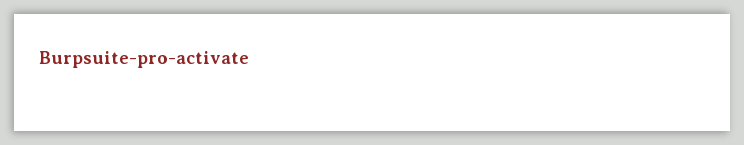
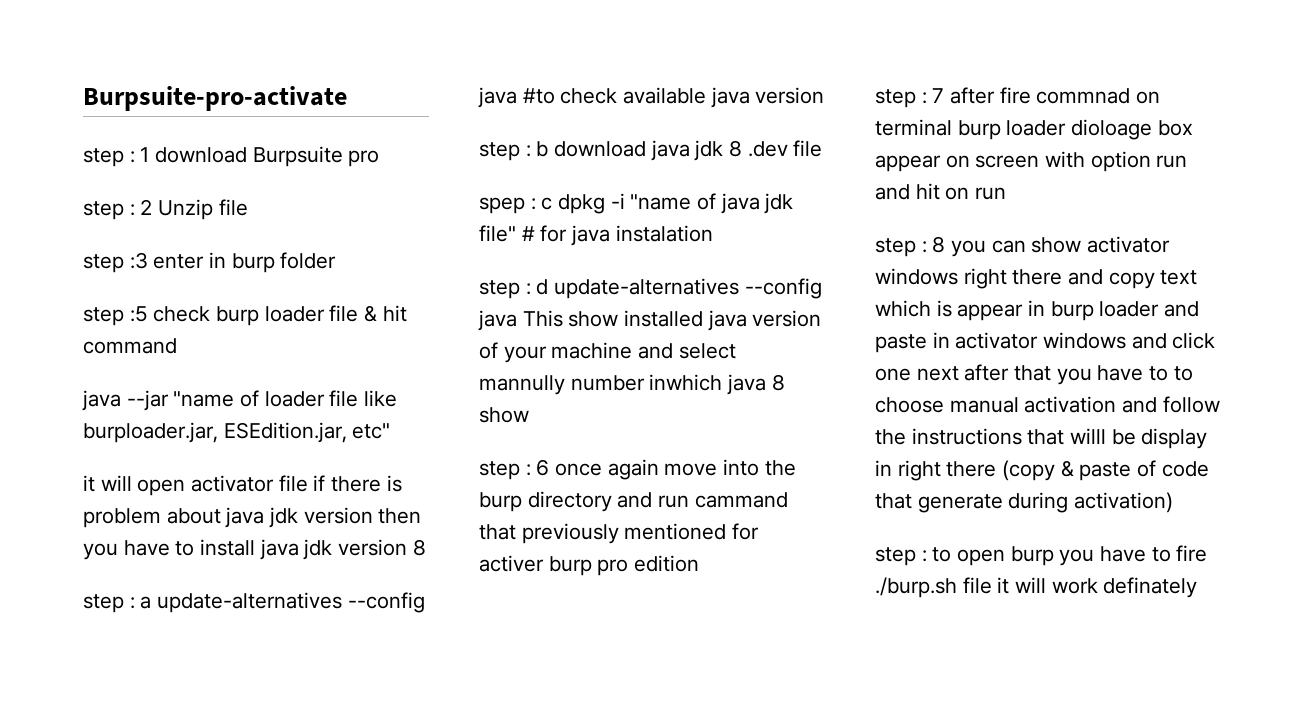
+ step : 1 download Burpsuite pro
+ step : 2 Unzip file
+ step :3 enter in burp folder
+ step :5 check burp loader file & hit command
+ java --jar "name of loader file like burploader.jar, ESEdition.jar, etc"
+ it will open activator file if there is problem about java jdk version then you have to install java jdk version 8
+ step : a update-alternatives --config java #to check available java version
+ step : b download java jdk 8 .dev file
+ spep : c dpkg -i "name of java jdk file" # for java instalation
+ step : d update-alternatives --config java This show installed java version of your machine and select mannully number inwhich java 8 show
+ step : 6 once again move into the burp directory and run cammand that previously mentioned for activer burp pro edition
+ step : 7 after fire commnad on terminal burp loader dioloage box appear on screen with option run and hit on run
+ step : 8 you can show activator windows right there and copy text which is appear in burp loader and paste in activator windows and click one next after that you have to to choose manual activation and follow the instructions that willl be display in right there (copy & paste of code that generate during activation)
+ step : to open burp you have to fire ./burp.sh file it will work definately

